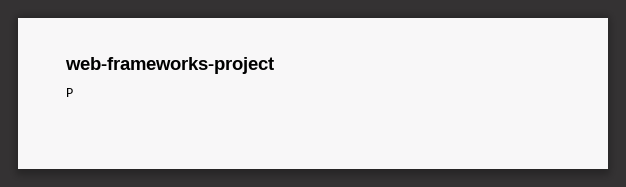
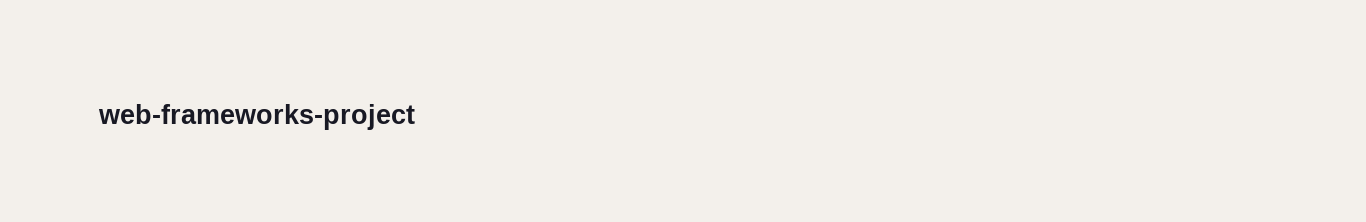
- P

